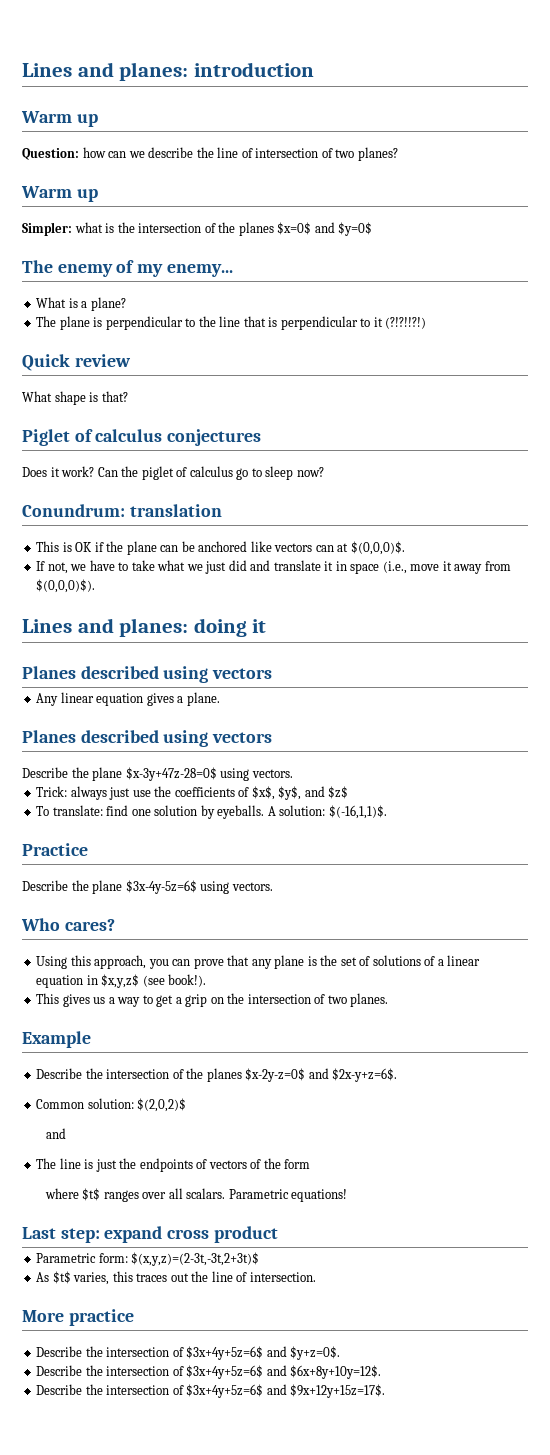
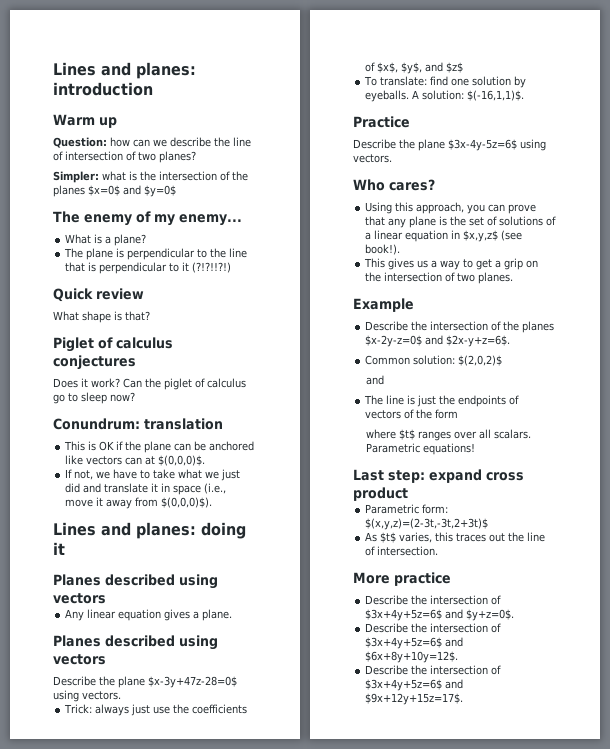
  Question: how can we describe the line of intersection of two planes?
- Warm up

